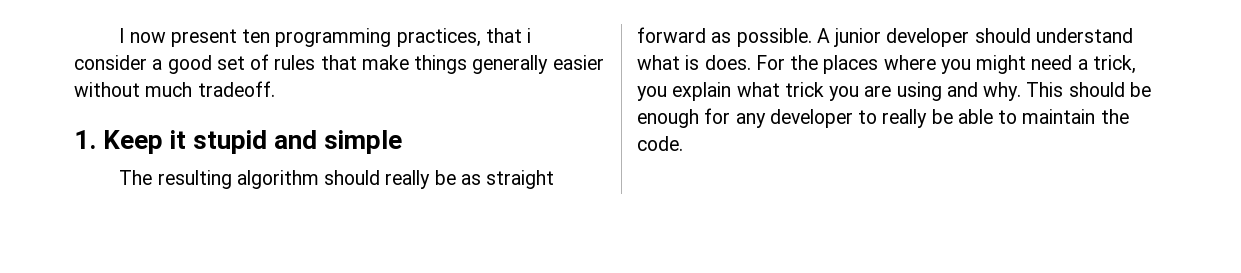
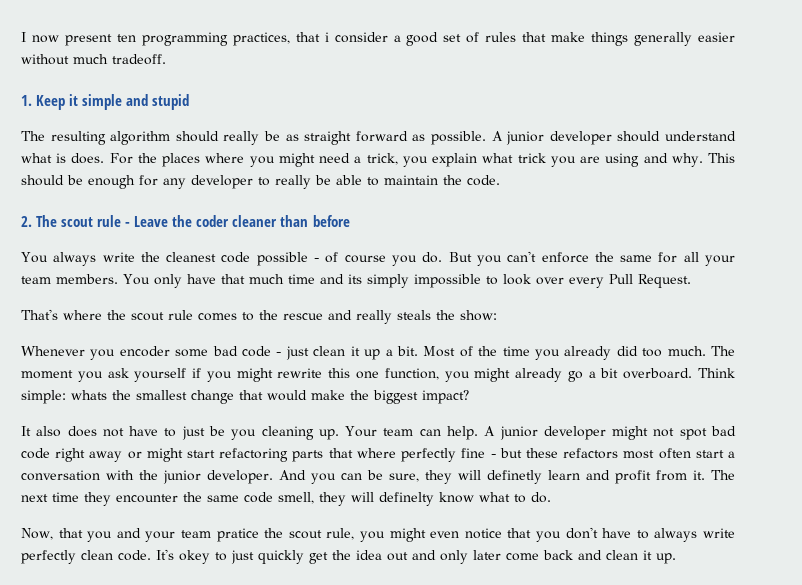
- 1. Keep it stupid and simple
+ 1. Keep it simple and stupid
+ 2. The scout rule - Leave the coder cleaner than before
+ You always write the cleanest code possible - of course you do. But you can't enforce the same for all your team members. You only have that much time and its simply impossible to look over every Pull Request.
+ That's where the scout rule comes to the rescue and really steals the show:
+ Whenever you encoder some bad code - just clean it up a bit. Most of the time you already did too much. The moment you ask yourself if you might rewrite this one function, you might already go a bit overboard. Think simple: whats the smallest change that would make the biggest impact?
+ It also does not have to just be you cleaning up. Your team can help. A junior developer might not spot bad code right away or might start refactoring parts that where perfectly fine - but these refactors most often start a conversation with the junior developer. And you can be sure, they will definetly learn and profit from it. The next time they encounter the same code smell, they will definelty know what to do.
+ Now, that you and your team pratice the scout rule, you might even notice that you don't have to always write perfectly clean code. It's okey to just quickly get the idea out and only later come back and clean it up.

